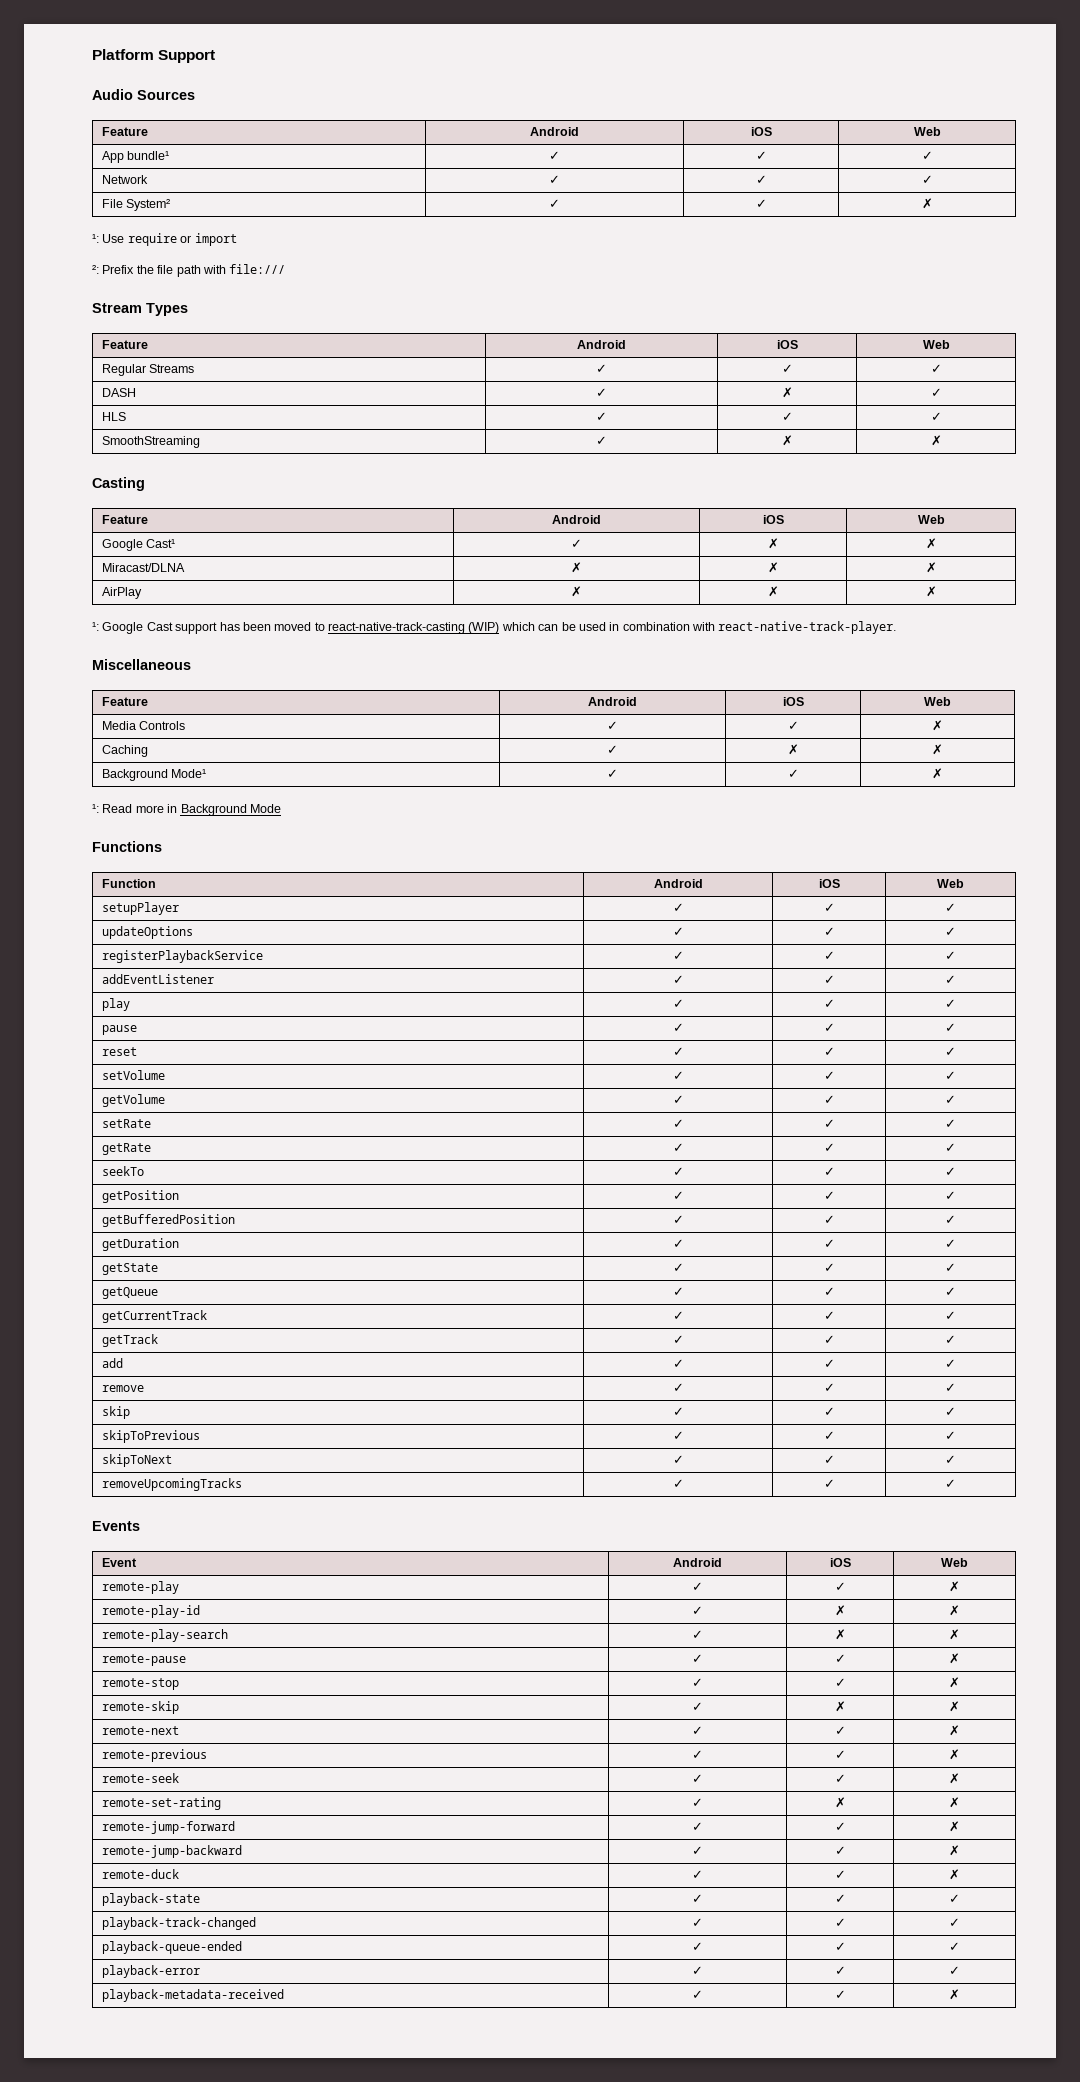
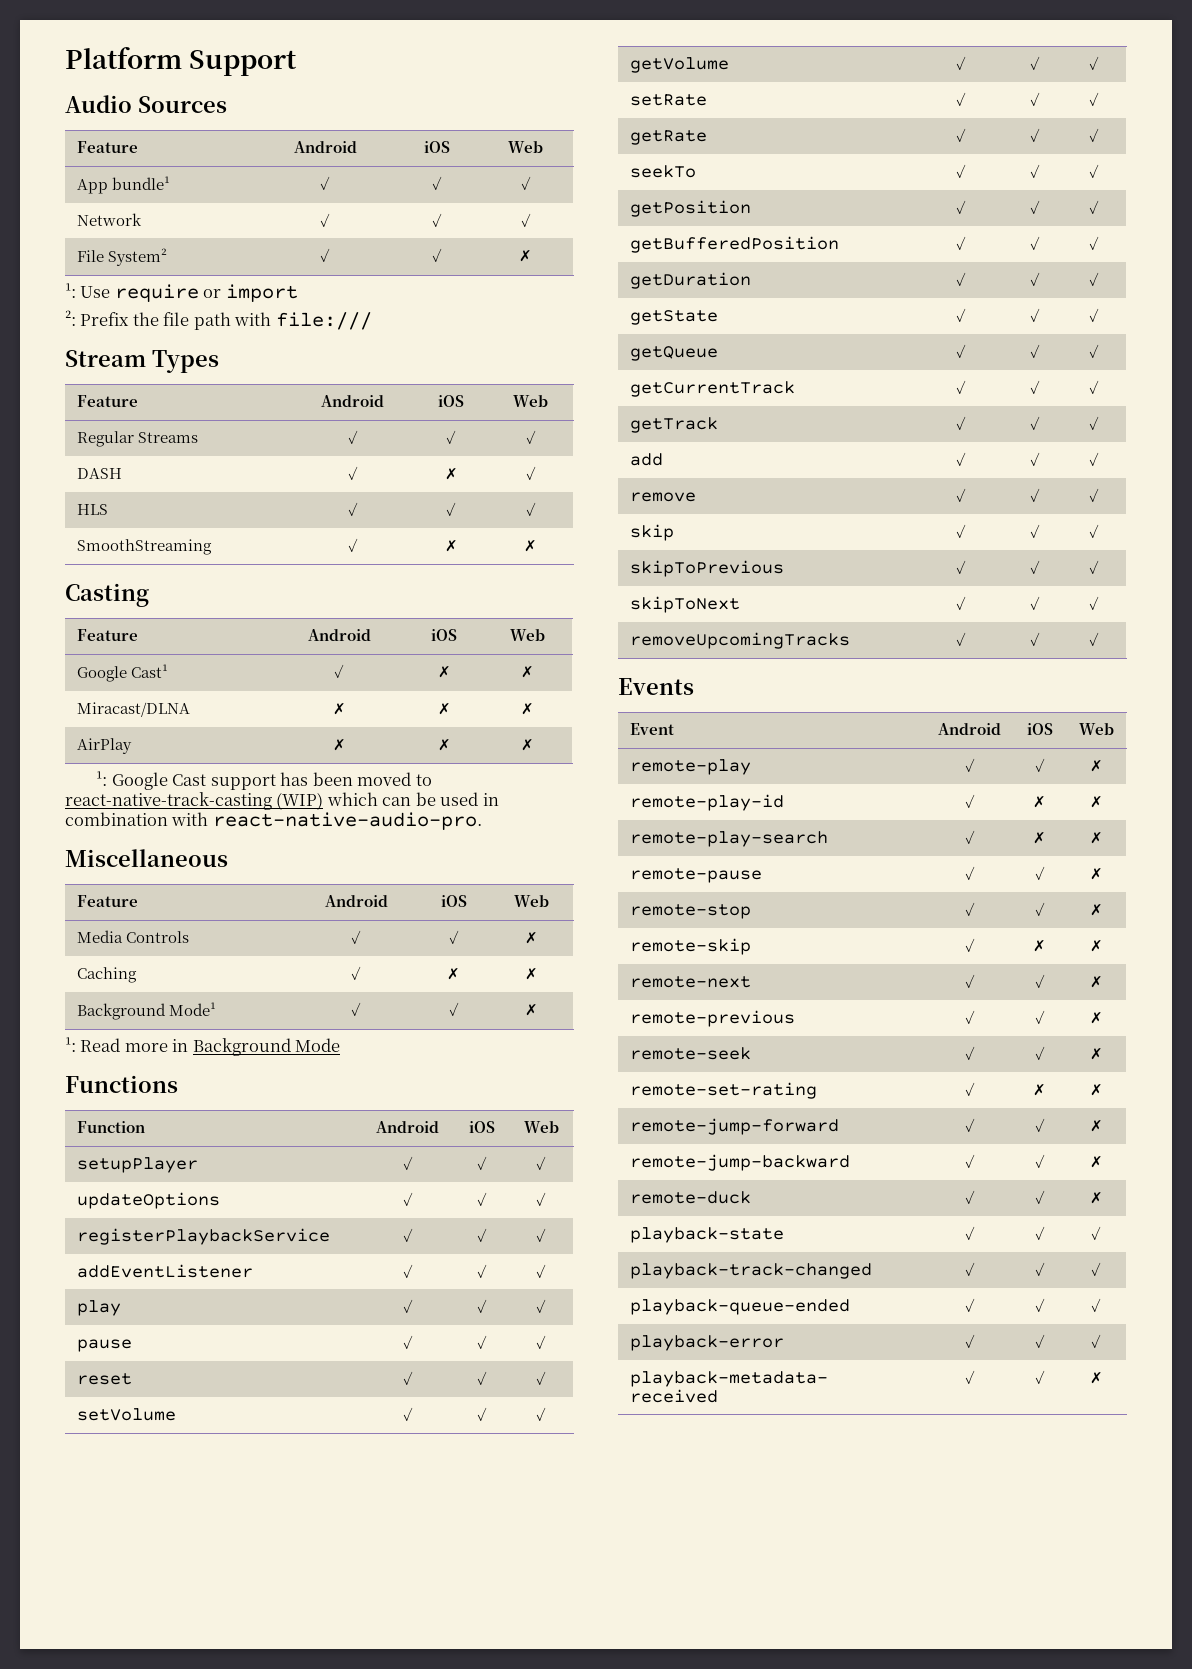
- ¹: Google Cast support has been moved to react-native-track-casting (WIP) which can be used in combination with react-native-track-player.
+ ¹: Google Cast support has been moved to react-native-track-casting (WIP) which can be used in combination with react-native-audio-pro.

